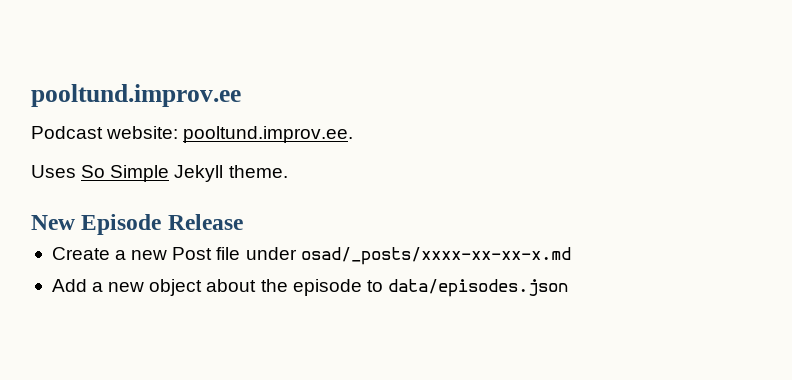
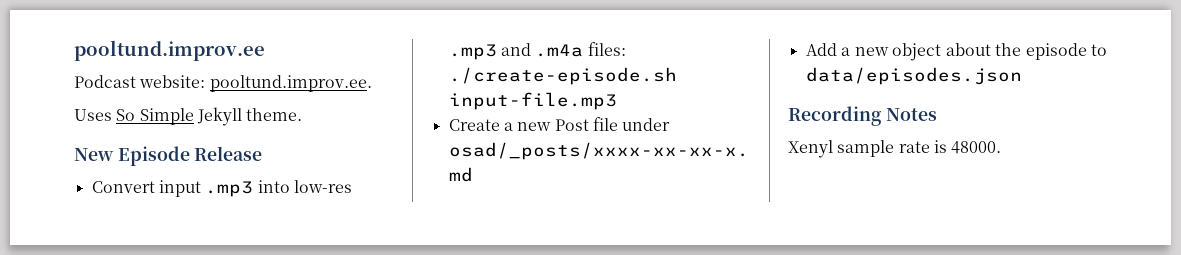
+ Convert input .mp3 into low-res .mp3 and .m4a files: ./create-episode.sh input-file.mp3
+ Recording Notes
+ Xenyl sample rate is 48000.

